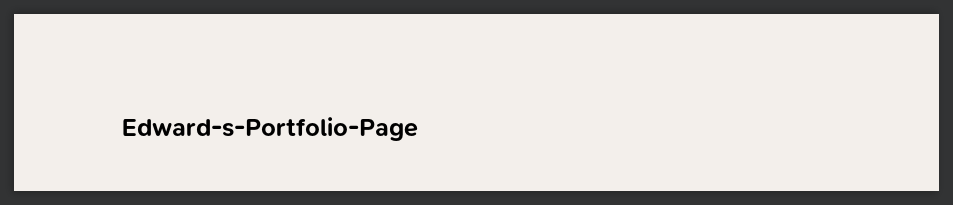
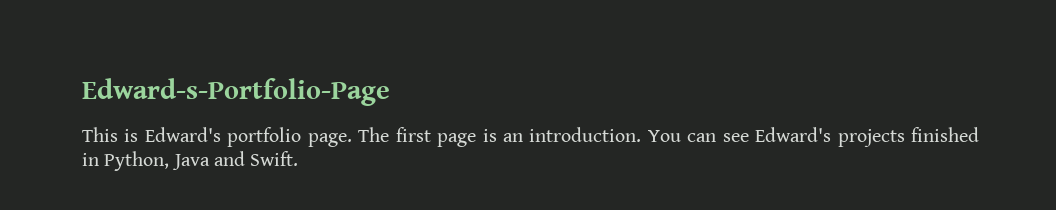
+ This is Edward's portfolio page. The first page is an introduction. You can see Edward's projects finished in Python, Java and Swift.

